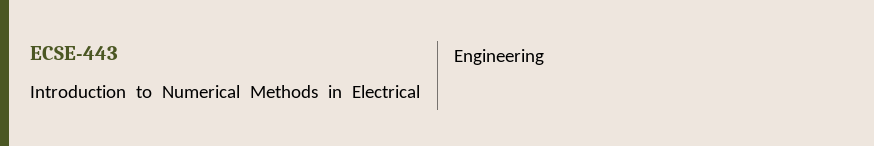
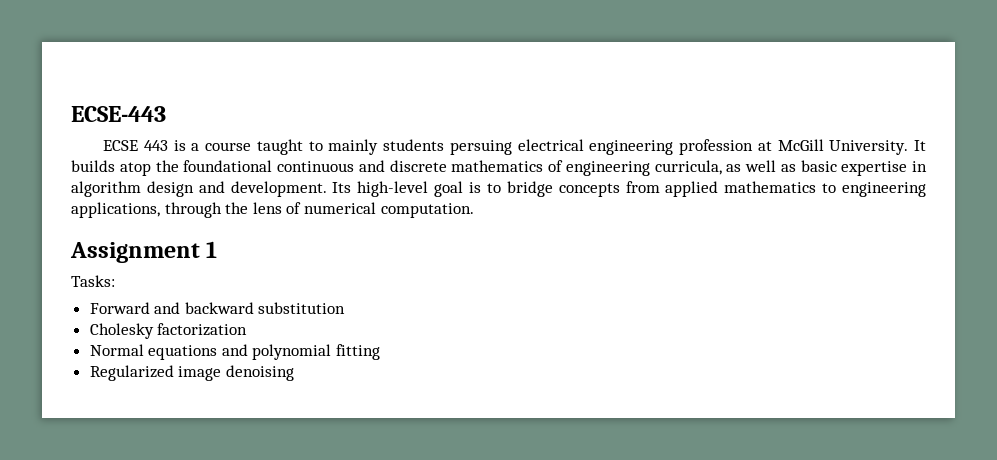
- Introduction to Numerical Methods in Electrical Engineering
+ ECSE 443 is a course taught to mainly students persuing electrical engineering profession at McGill University. It builds atop the foundational continuous and discrete mathematics of engineering curricula, as well as basic expertise in algorithm design and development. Its high-level goal is to bridge concepts from applied mathematics to engineering applications, through the lens of numerical computation.
+ Assignment 1
+ Tasks:
+ Forward and backward substitution
+ Cholesky factorization
+ Normal equations and polynomial fitting
+ Regularized image denoising

